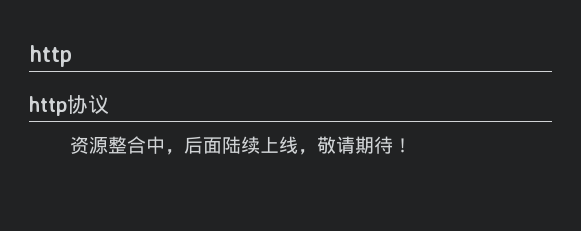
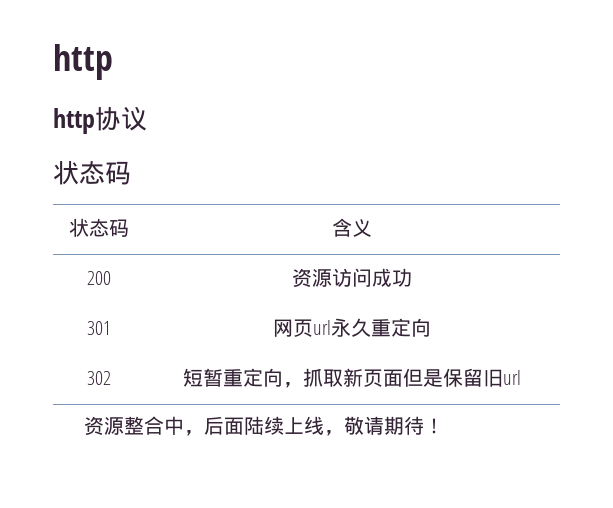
  http协议
+ 状态码
+ 状态码 | 含义
+ 200 | 资源访问成功
+ 301 | 网页url永久重定向
+ 302 | 短暂重定向，抓取新页面但是保留旧url

